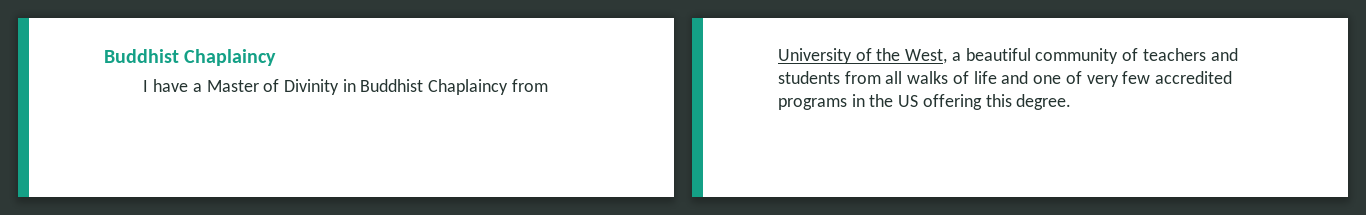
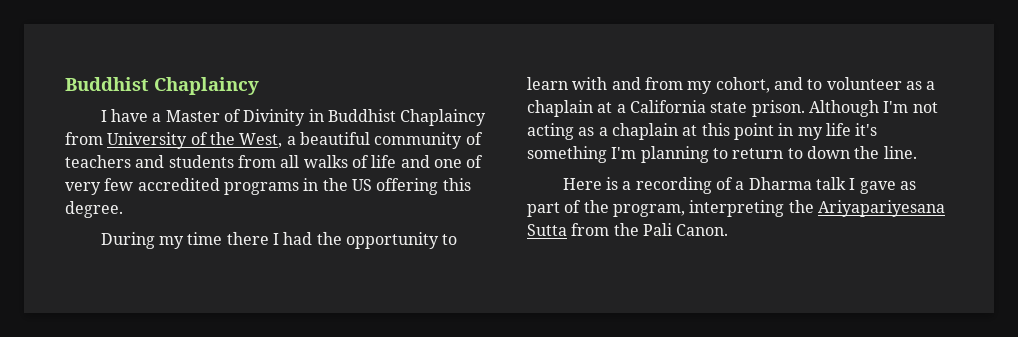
+ During my time there I had the opportunity to learn with and from my cohort, and to volunteer as a chaplain at a California state prison. Although I'm not acting as a chaplain at this point in my life it's something I'm planning to return to down the line.
+ Here is a recording of a Dharma talk I gave as part of the program, interpreting the Ariyapariyesana Sutta from the Pali Canon.

